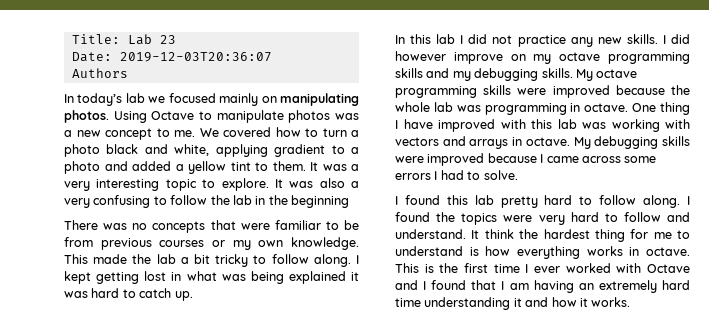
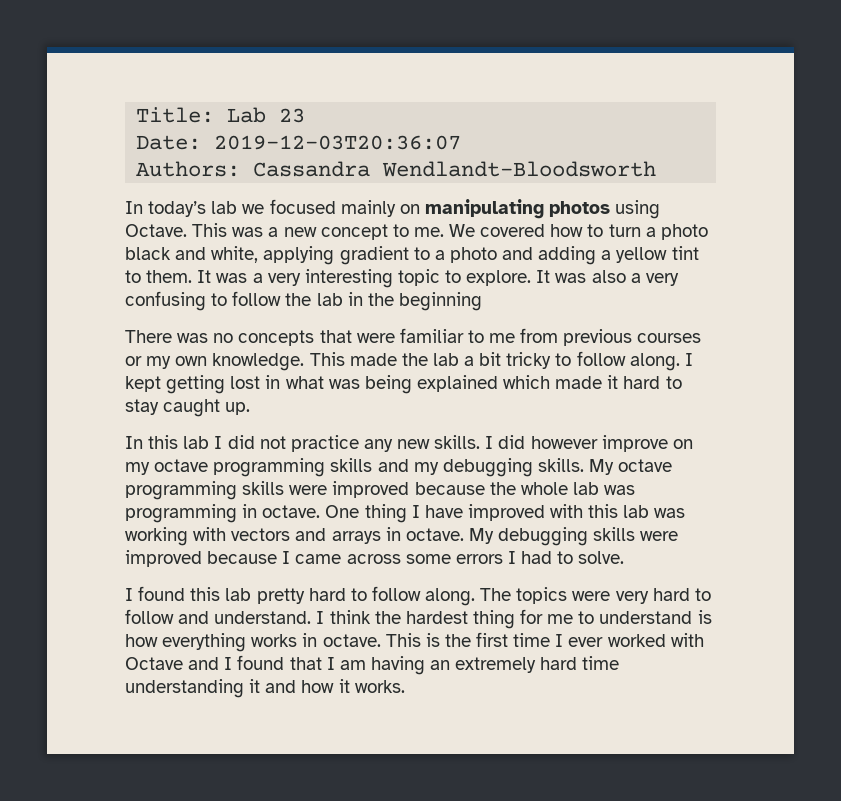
- Authors
+ Authors: Cassandra Wendlandt-Bloodsworth
- In today’s lab we focused mainly on manipulating photos. Using Octave to manipulate photos was a new concept to me.
+ In today’s lab we focused mainly on manipulating photos using Octave. This was a new concept to me.
- We covered how to turn a photo black and white, applying gradient to a photo and added a yellow tint to them.
+ We covered how to turn a photo black and white, applying gradient to a photo and adding a yellow tint to them.
- There was no concepts that were familiar to be from previous courses or my own knowledge.
+ There was no concepts that were familiar to me from previous courses or my own knowledge.
- I kept getting lost in what was being explained it was hard to catch up.
+ I kept getting lost in what was being explained which made it hard to stay caught up.
- I found the topics were very hard to follow and understand.
+ The topics were very hard to follow and understand.
- It think the hardest thing for me to understand is how everything works in octave.
+ I think the hardest thing for me to understand is how everything works in octave.

